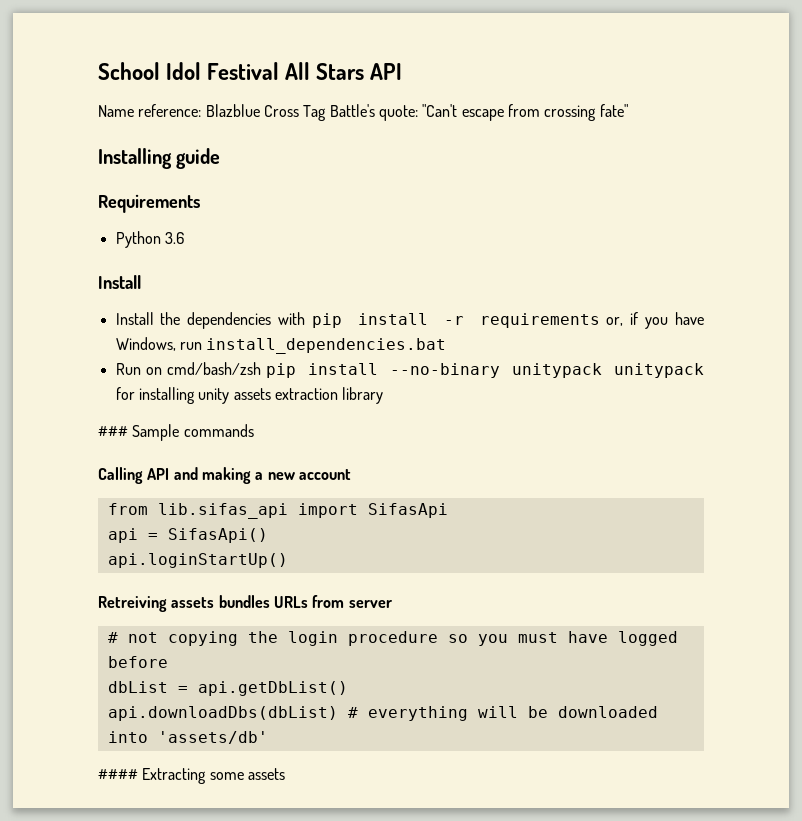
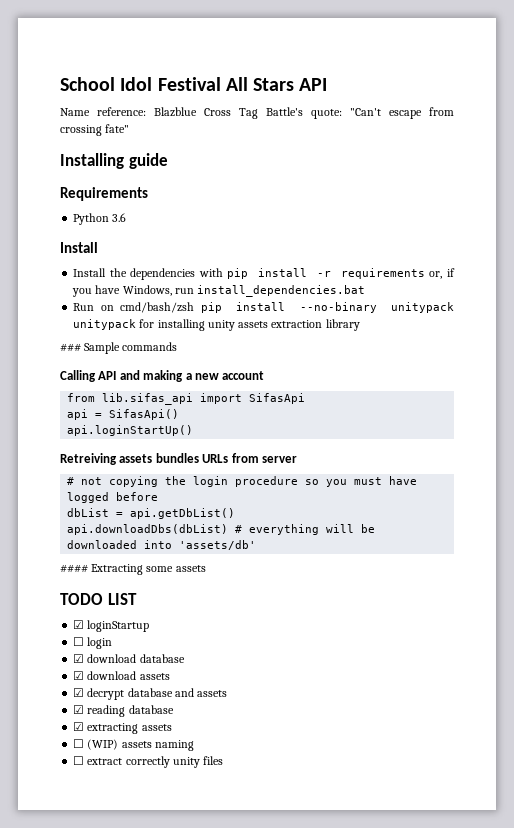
+ TODO LIST
+ ☑ loginStartup
+ ☐ login
+ ☑ download database
+ ☑ download assets
+ ☑ decrypt database and assets
+ ☑ reading database
+ ☑ extracting assets
+ ☐ (WIP) assets naming
+ ☐ extract correctly unity files

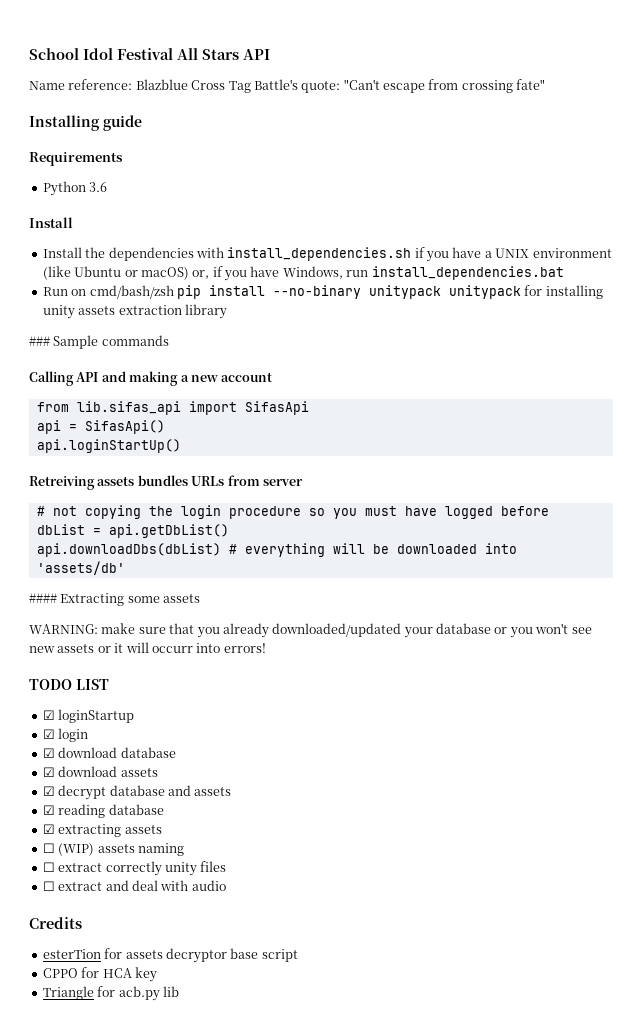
- Install the dependencies with pip install -r requirements or, if you have Windows, run install_dependencies.bat
+ Install the dependencies with install_dependencies.sh if you have a UNIX environment (like Ubuntu or macOS) or, if you have Windows, run install_dependencies.bat
+ WARNING: make sure that you already downloaded/updated your database or you won't see new assets or it will occurr into errors!
- ☐ login
+ ☑ login
+ ☐ extract and deal with audio
+ Credits
+ esterTion for assets decryptor base script
+ CPPO for HCA key
+ Triangle for acb.py lib

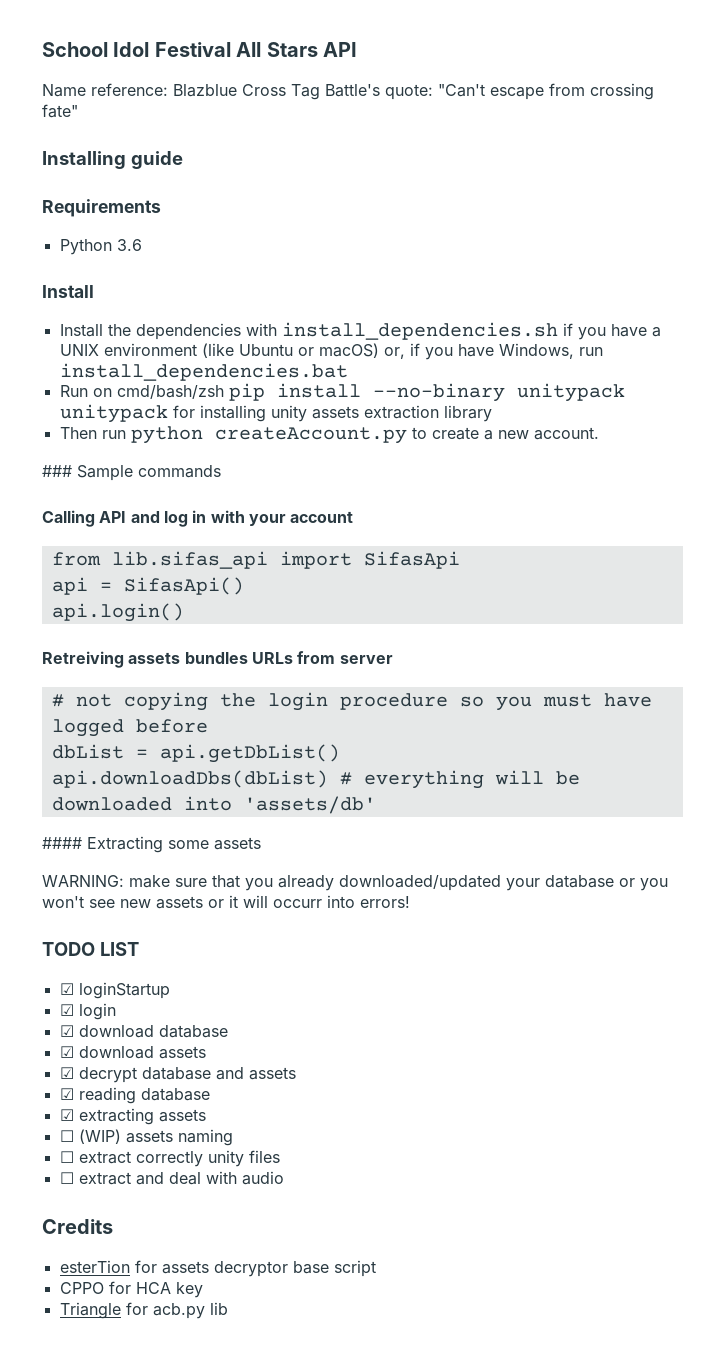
+ Then run python createAccount.py to create a new account.
- Calling API and making a new account
+ Calling API and log in with your account
- api.loginStartUp()
+ api.login()

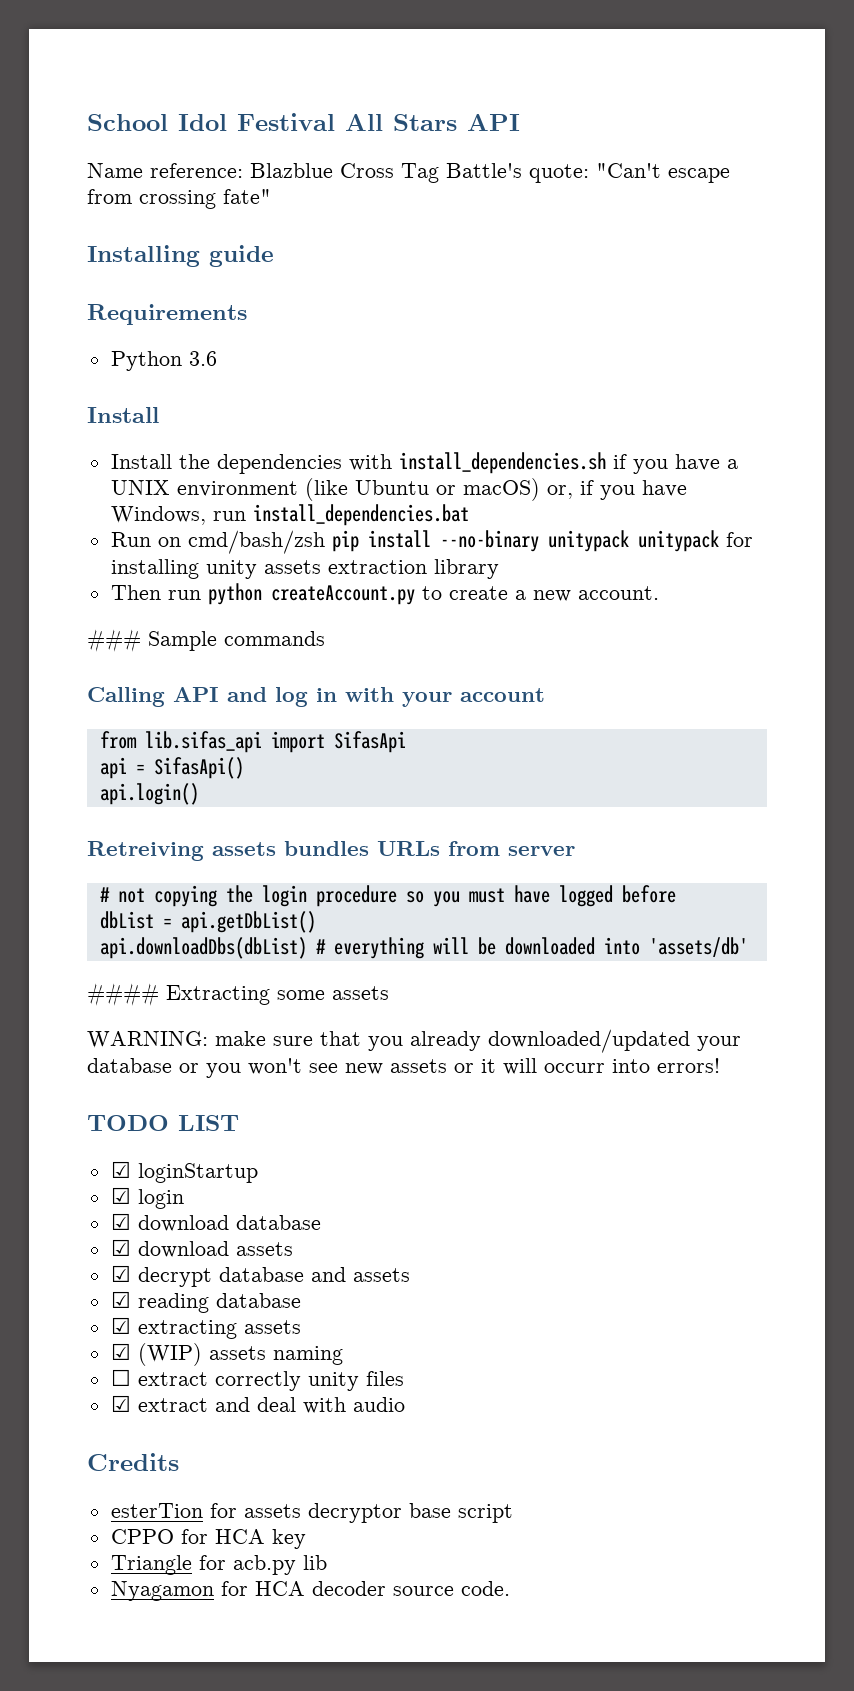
- ☐ (WIP) assets naming
+ ☑ (WIP) assets naming
- ☐ extract and deal with audio
+ ☑ extract and deal with audio
+ Nyagamon for HCA decoder source code.

